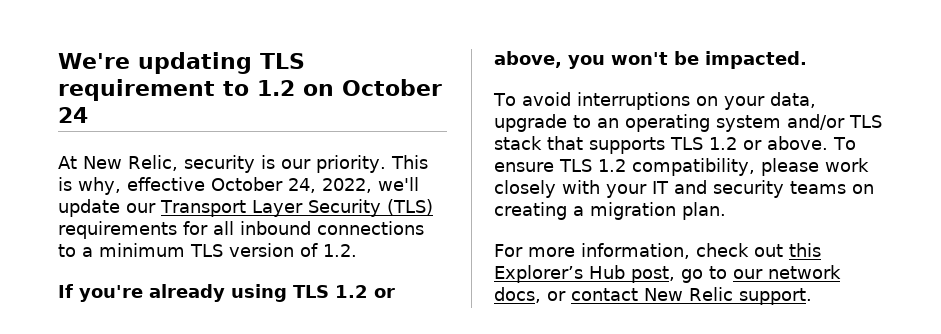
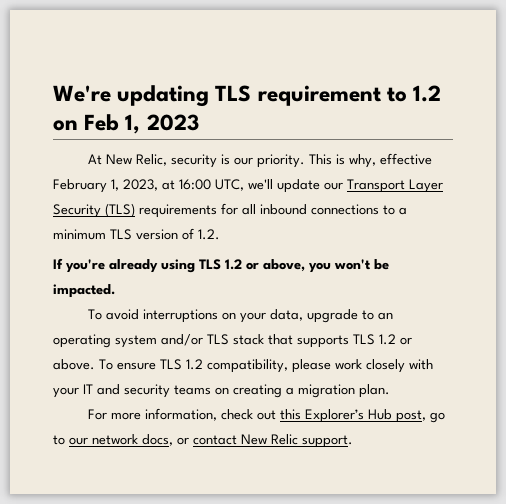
- We're updating TLS requirement to 1.2 on October 24
+ We're updating TLS requirement to 1.2 on Feb 1, 2023
- This is why, effective October 24, 2022, we'll update our Transport Layer Security (TLS) requirements for all inbound connections to a minimum TLS version of 1.2.
+ This is why, effective February 1, 2023, at 16:00 UTC, we'll update our Transport Layer Security (TLS) requirements for all inbound connections to a minimum TLS version of 1.2.

